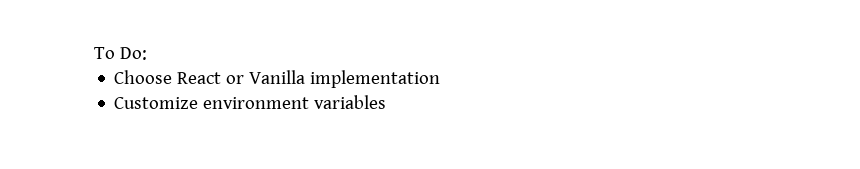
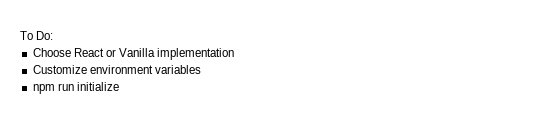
+ npm run initialize

